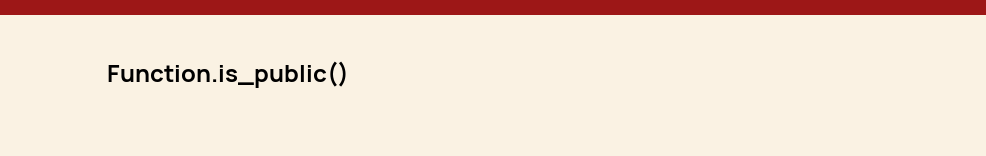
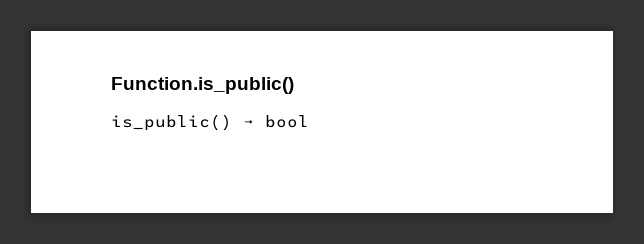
+ is_public() → bool

